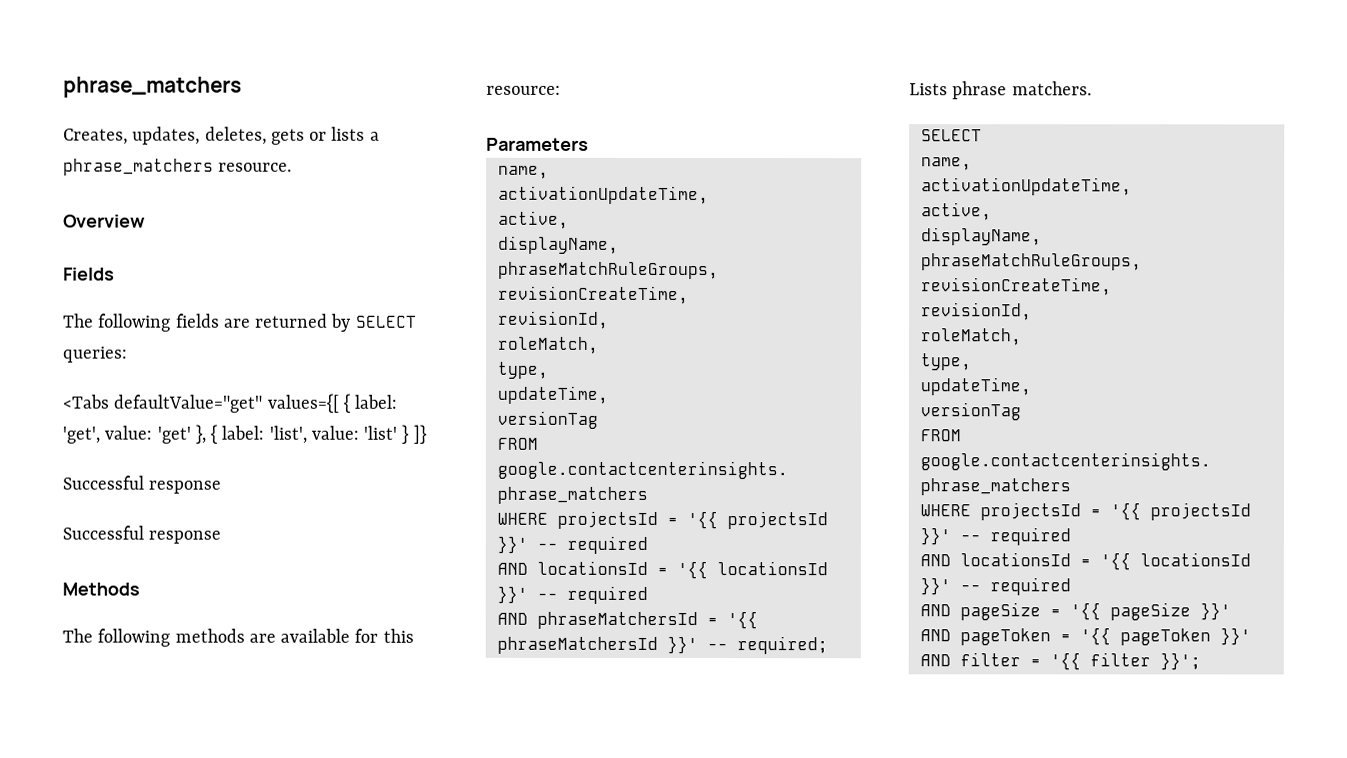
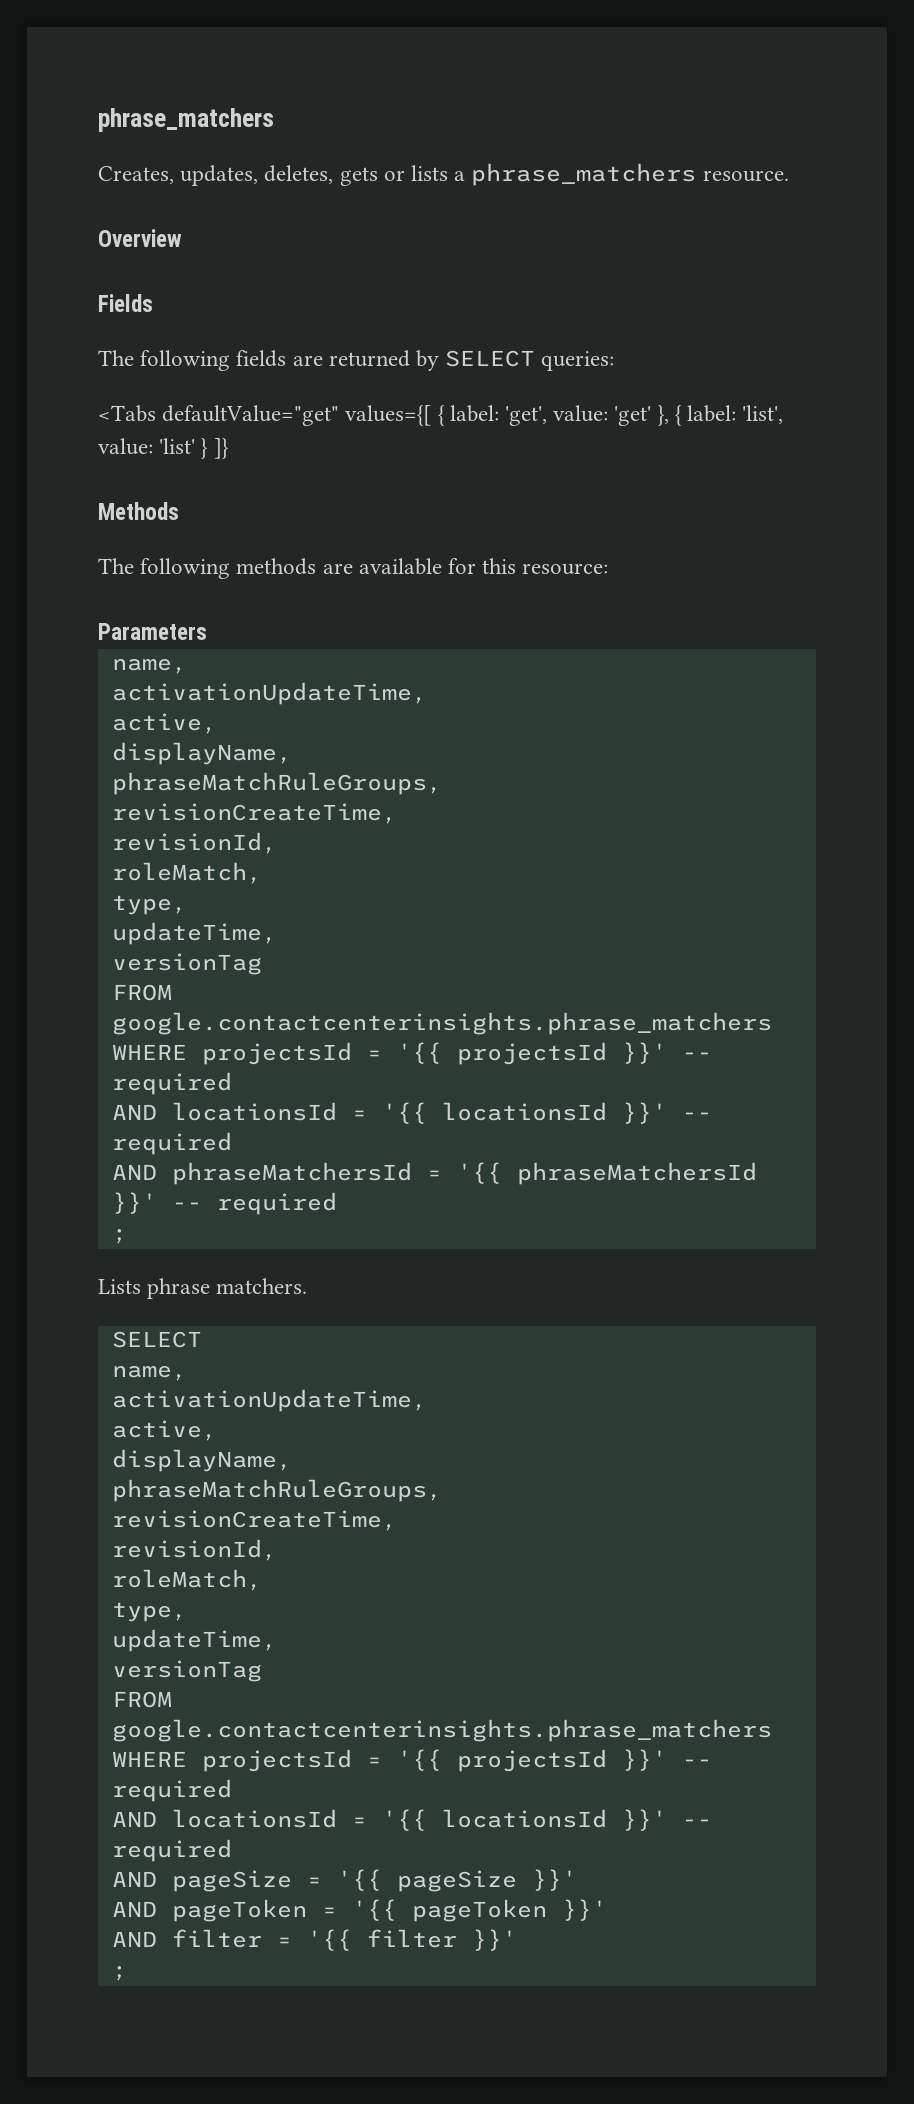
  <Tabs defaultValue="get" values={[ { label: 'get', value: 'get' }, { label: 'list', value: 'list' } ]}
- Successful response
- Successful response
- AND phraseMatchersId = '{{ phraseMatchersId }}' -- required;
+ AND phraseMatchersId = '{{ phraseMatchersId }}' -- required
+ ;
- AND filter = '{{ filter }}';
+ AND filter = '{{ filter }}'
+ ;

